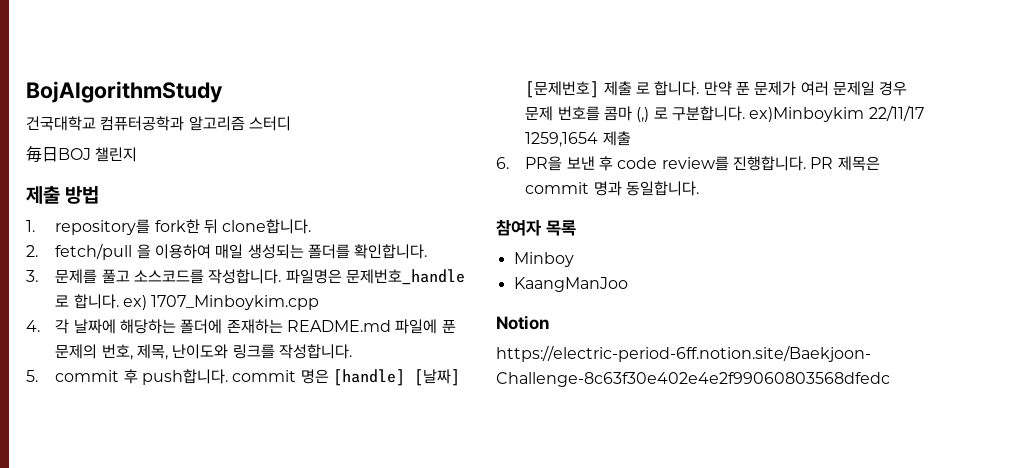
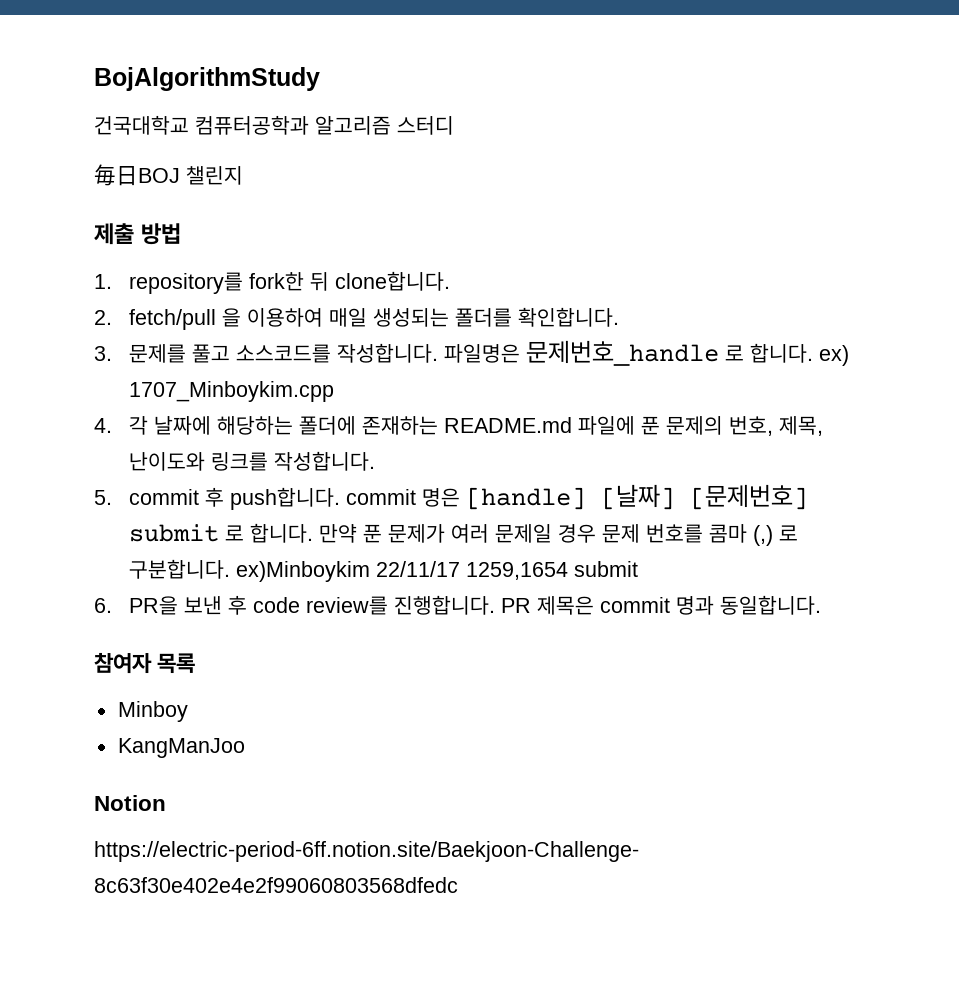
- 5. commit 후 push합니다. commit 명은 [handle] [날짜] [문제번호] 제출 로 합니다.
+ 5. commit 후 push합니다. commit 명은 [handle] [날짜] [문제번호] submit 로 합니다.
- 만약 푼 문제가 여러 문제일 경우 문제 번호를 콤마 (,) 로 구분합니다. ex)Minboykim 22/11/17 1259,1654 제출
+ 만약 푼 문제가 여러 문제일 경우 문제 번호를 콤마 (,) 로 구분합니다. ex)Minboykim 22/11/17 1259,1654 submit
- KaangManJoo
+ KangManJoo

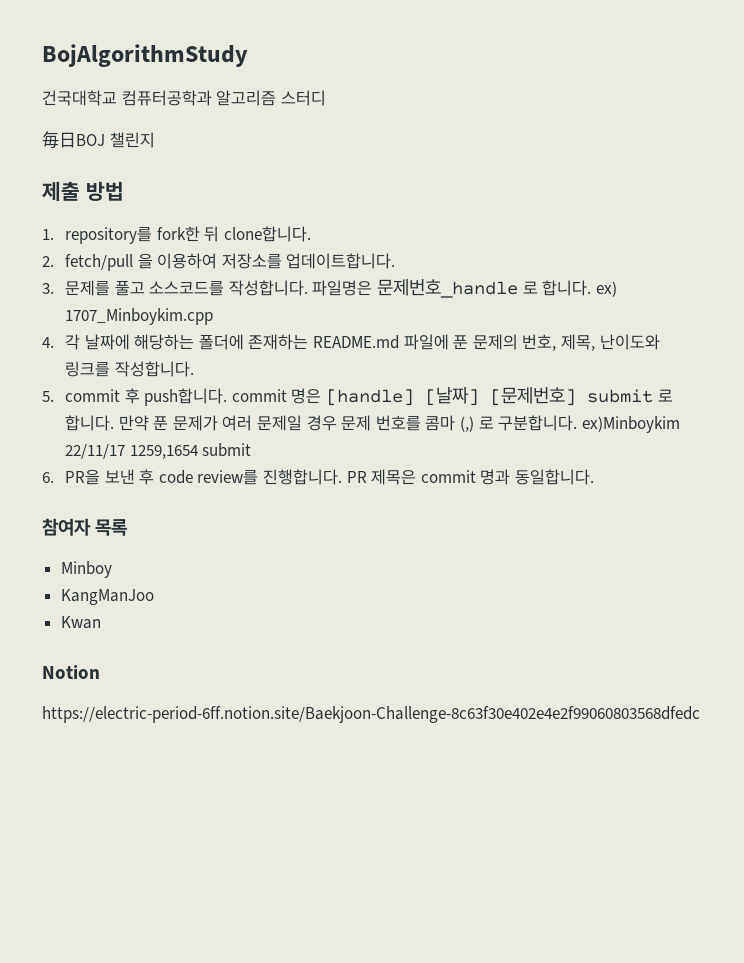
- 2. fetch/pull 을 이용하여 매일 생성되는 폴더를 확인합니다.
+ 2. fetch/pull 을 이용하여 저장소를 업데이트합니다.
+ Kwan

